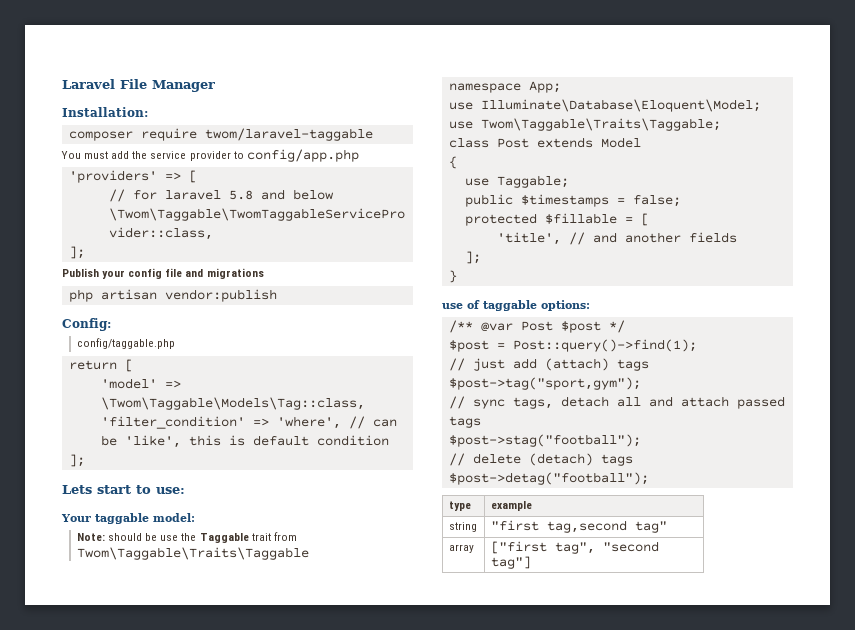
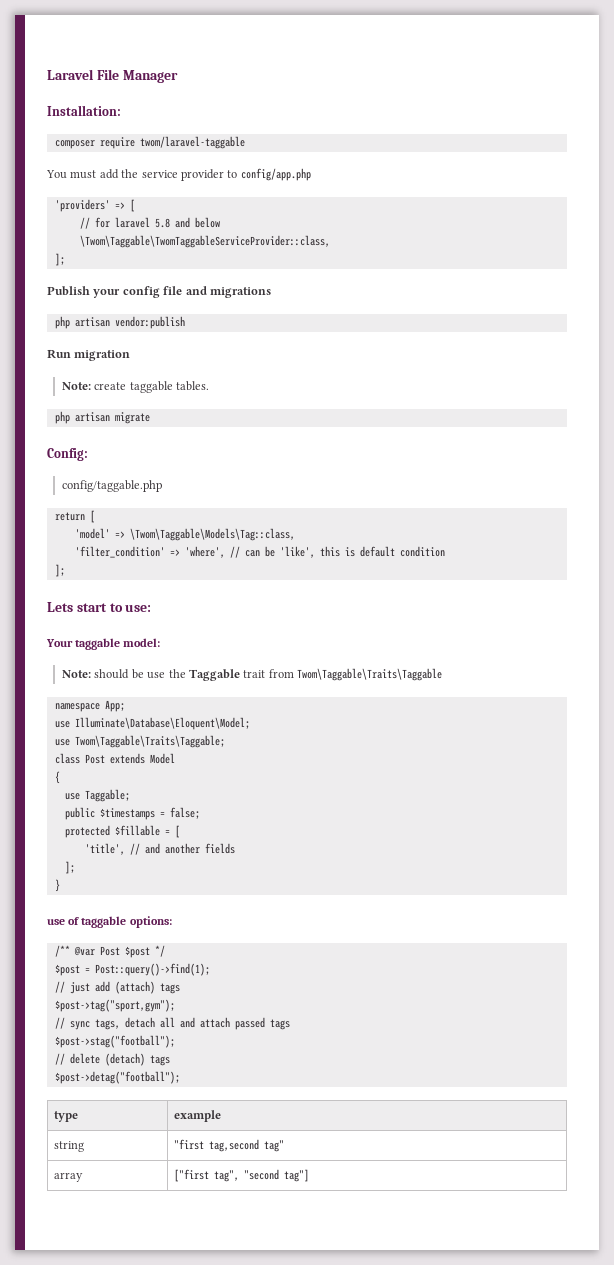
+ Run migration
+ Note: create taggable tables.
+ php artisan migrate

